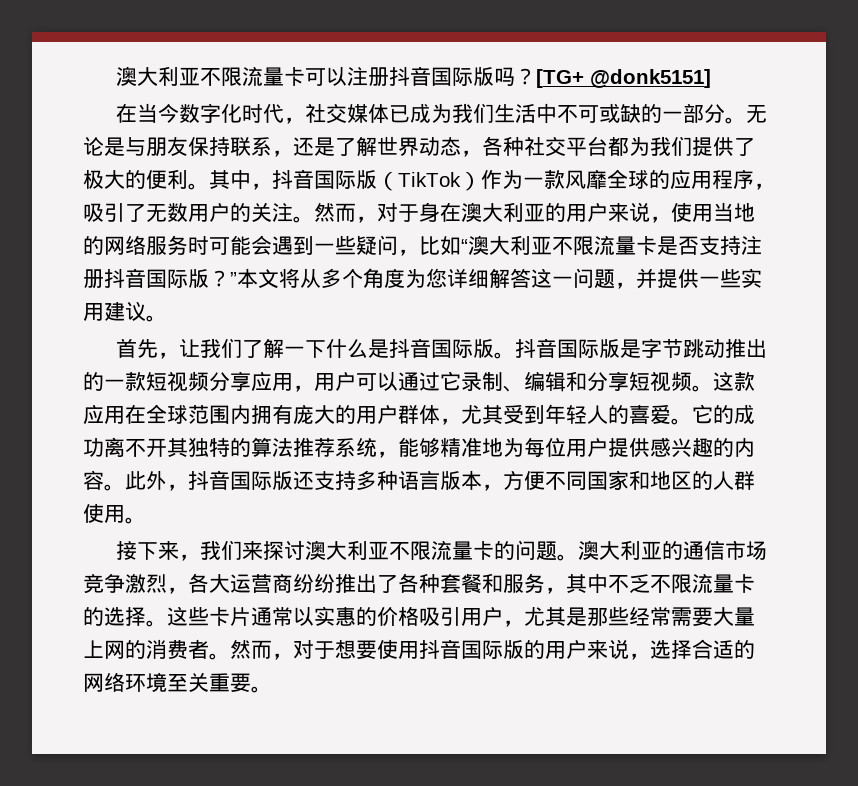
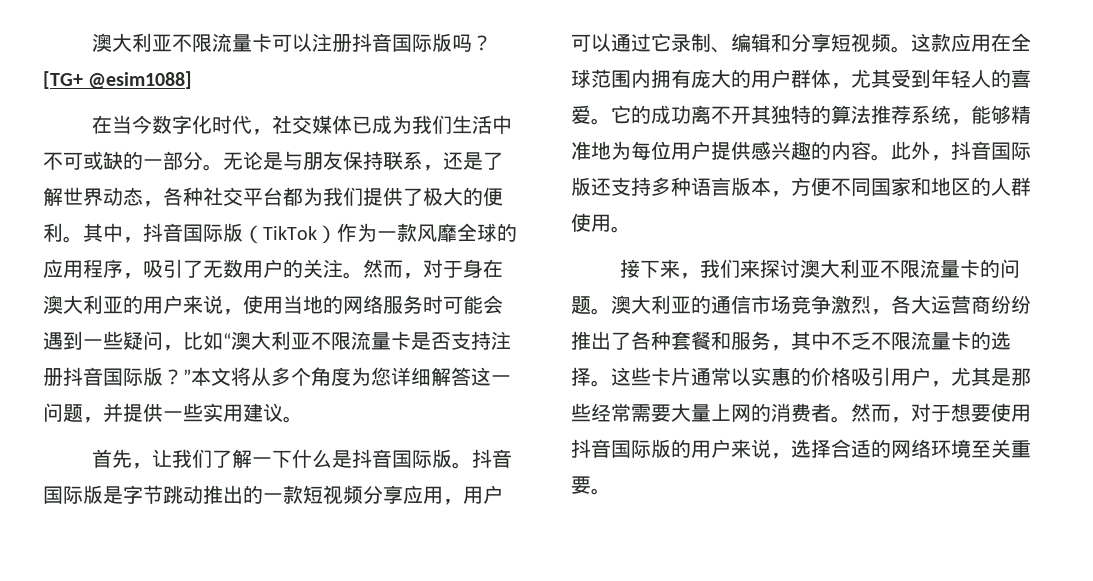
- [TG+ @donk5151]
+ [TG+ @esim1088]

